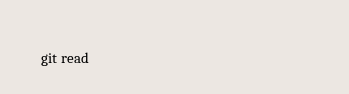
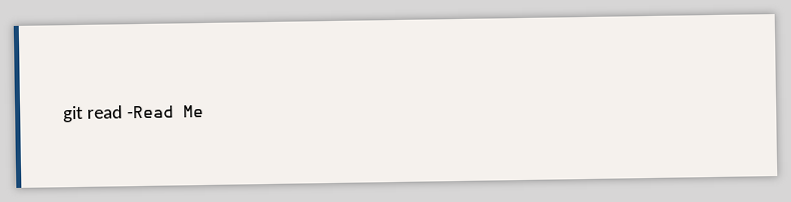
- git read
+ git read -Read Me

